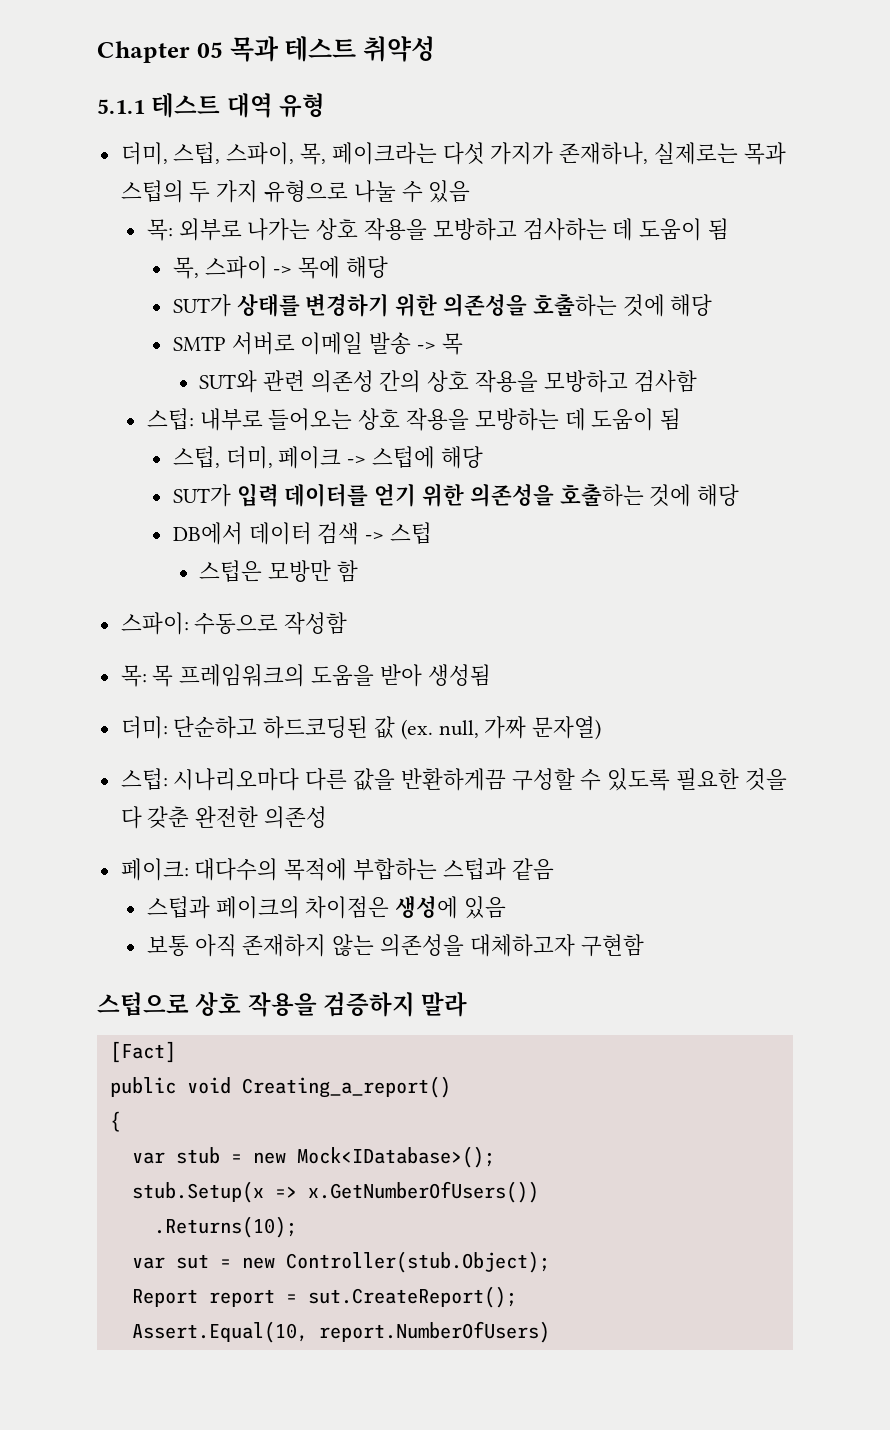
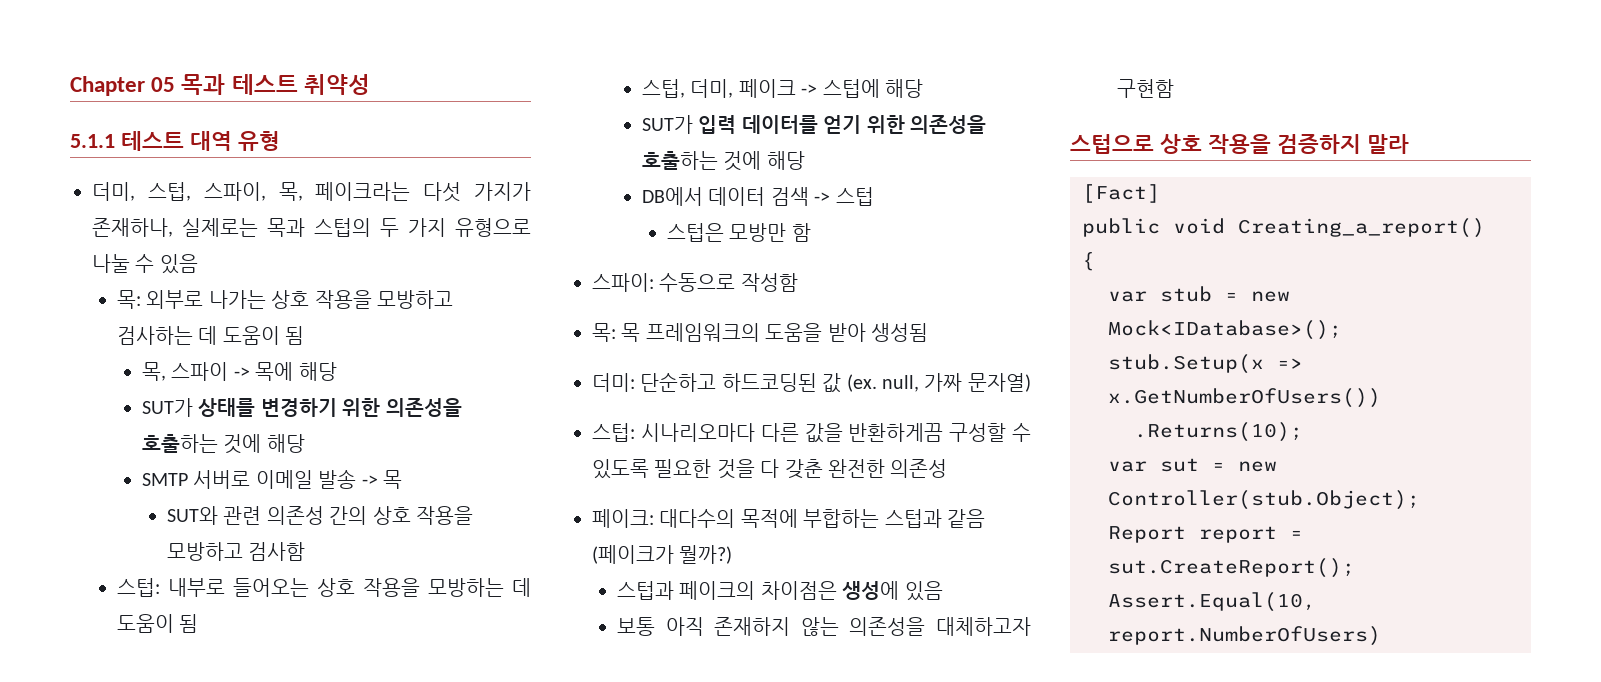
- 페이크: 대다수의 목적에 부합하는 스텁과 같음
+ 페이크: 대다수의 목적에 부합하는 스텁과 같음 (페이크가 뭘까?)

